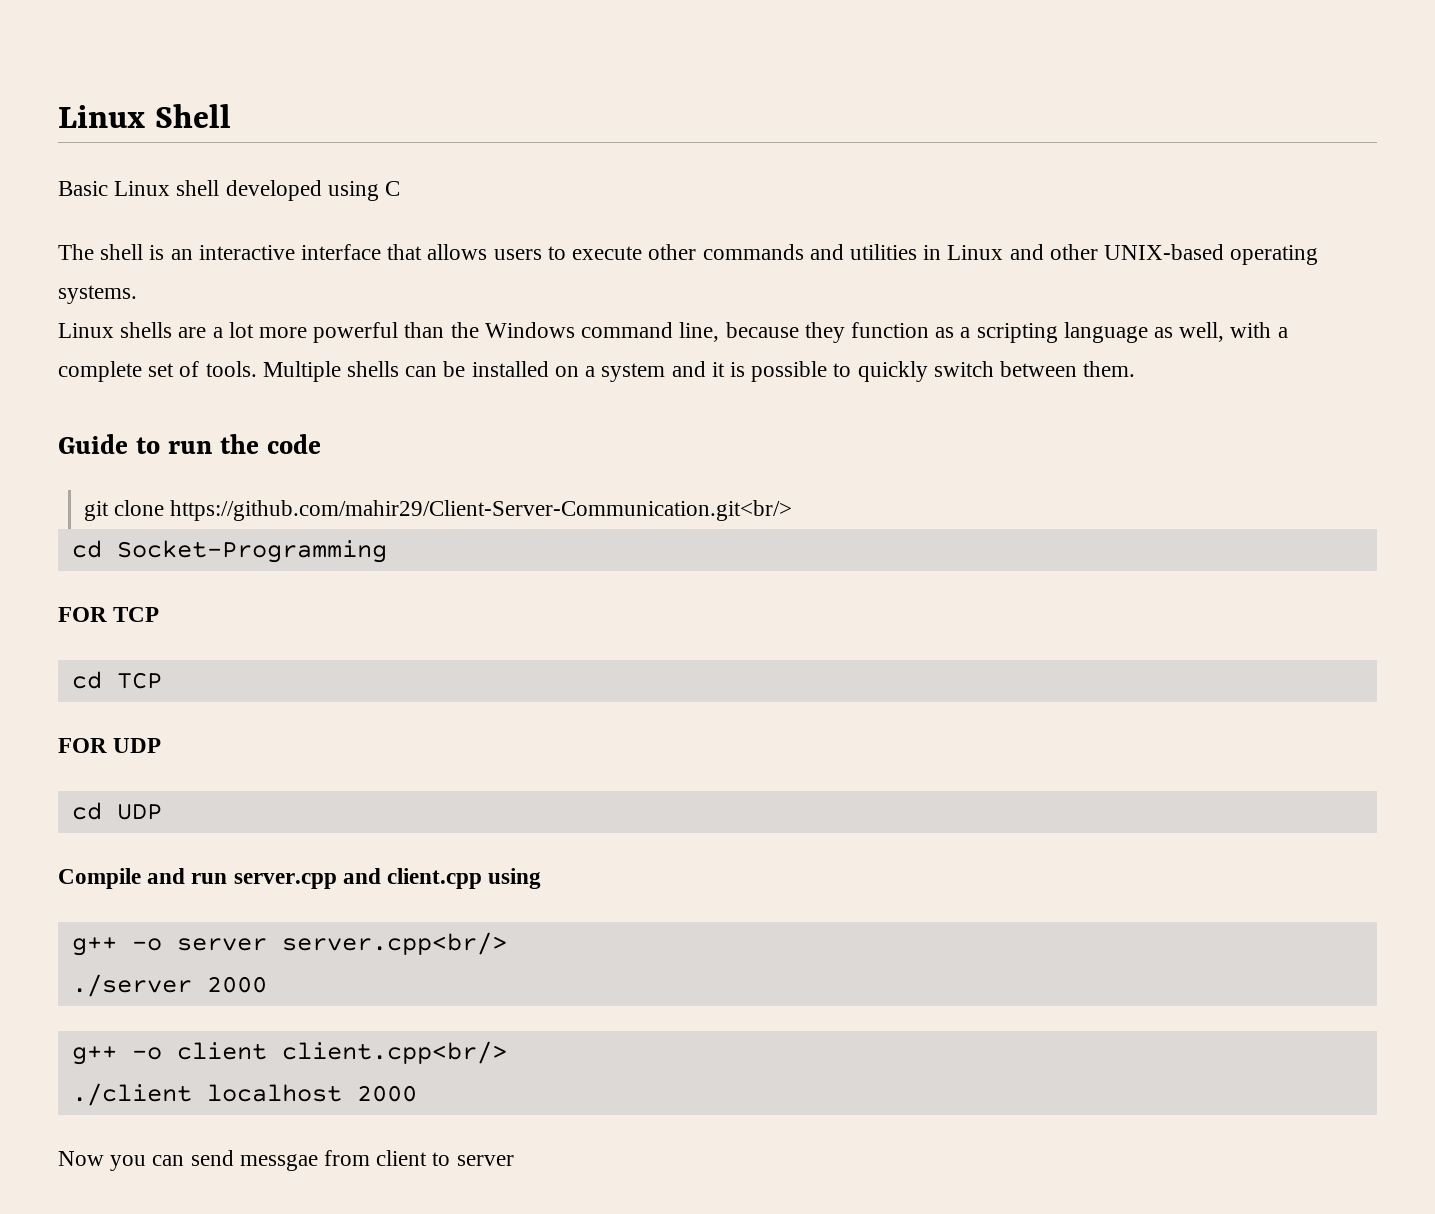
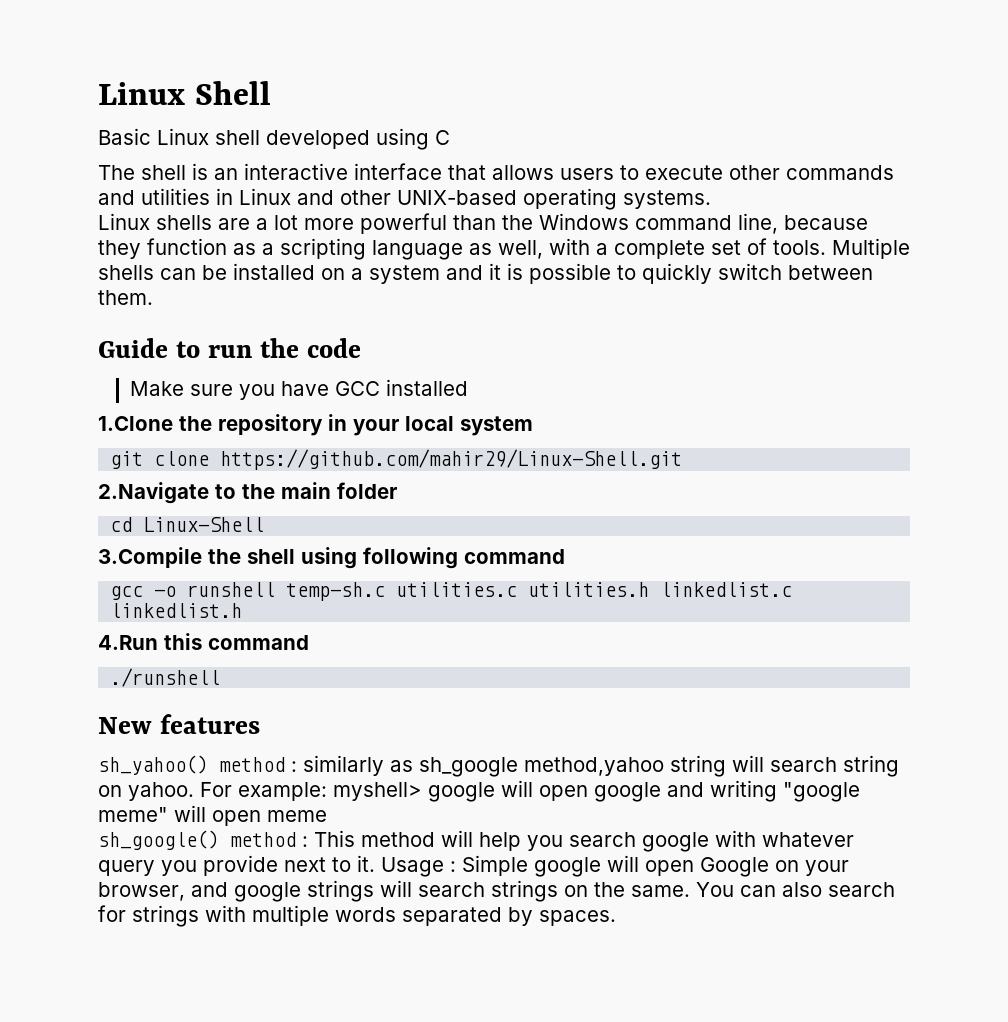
- git clone https://github.com/mahir29/Client-Server-Communication.git<br/>
- cd Socket-Programming
- FOR TCP
- cd TCP
- FOR UDP
- cd UDP
- Compile and run server.cpp and client.cpp using
- g++ -o server server.cpp<br/>
- ./server 2000
- g++ -o client client.cpp<br/>
- ./client localhost 2000
- Now you can send messgae from client to server
+ Make sure you have GCC installed
+ 1.Clone the repository in your local system
+ git clone https://github.com/mahir29/Linux-Shell.git
+ 2.Navigate to the main folder
+ cd Linux-Shell
+ 3.Compile the shell using following command
+ gcc -o runshell temp-sh.c utilities.c utilities.h linkedlist.c linkedlist.h
+ 4.Run this command
+ ./runshell
+ New features
+ sh_yahoo() method : similarly as sh_google method,yahoo string will search string on yahoo. For example: myshell> google will open google and writing "google meme" will open meme
+ sh_google() method : This method will help you search google with whatever query you provide next to it. Usage : Simple google will open Google on your browser, and google strings will search strings on the same. You can also search for strings with multiple words separated by spaces.

